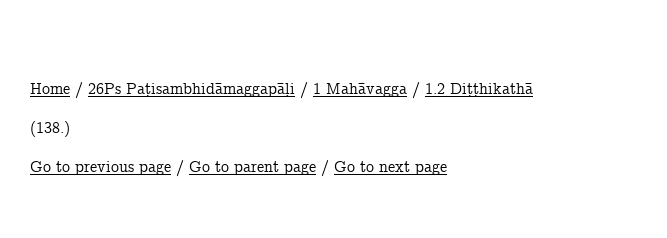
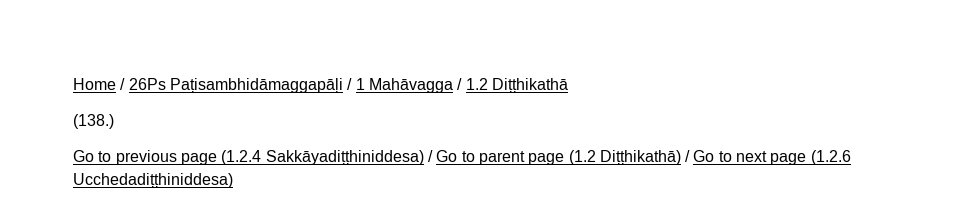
- Go to previous page / Go to parent page / Go to next page
+ Go to previous page (1.2.4 Sakkāyadiṭṭhiniddesa) / Go to parent page (1.2 Diṭṭhikathā) / Go to next page (1.2.6 Ucchedadiṭṭhiniddesa)

